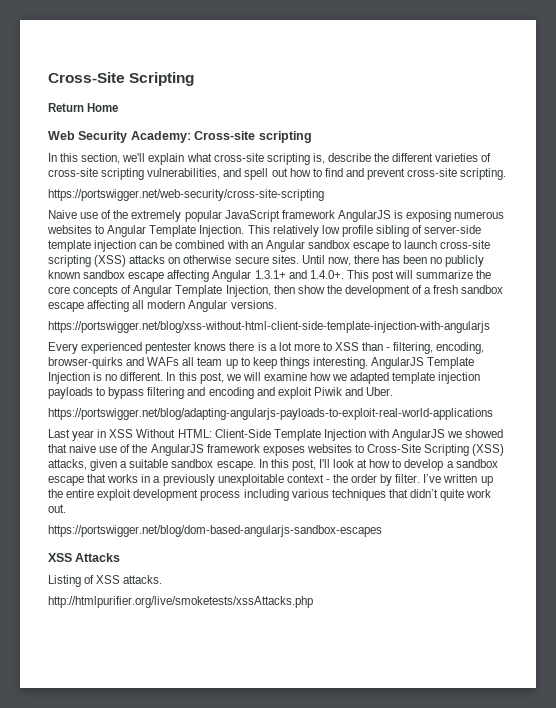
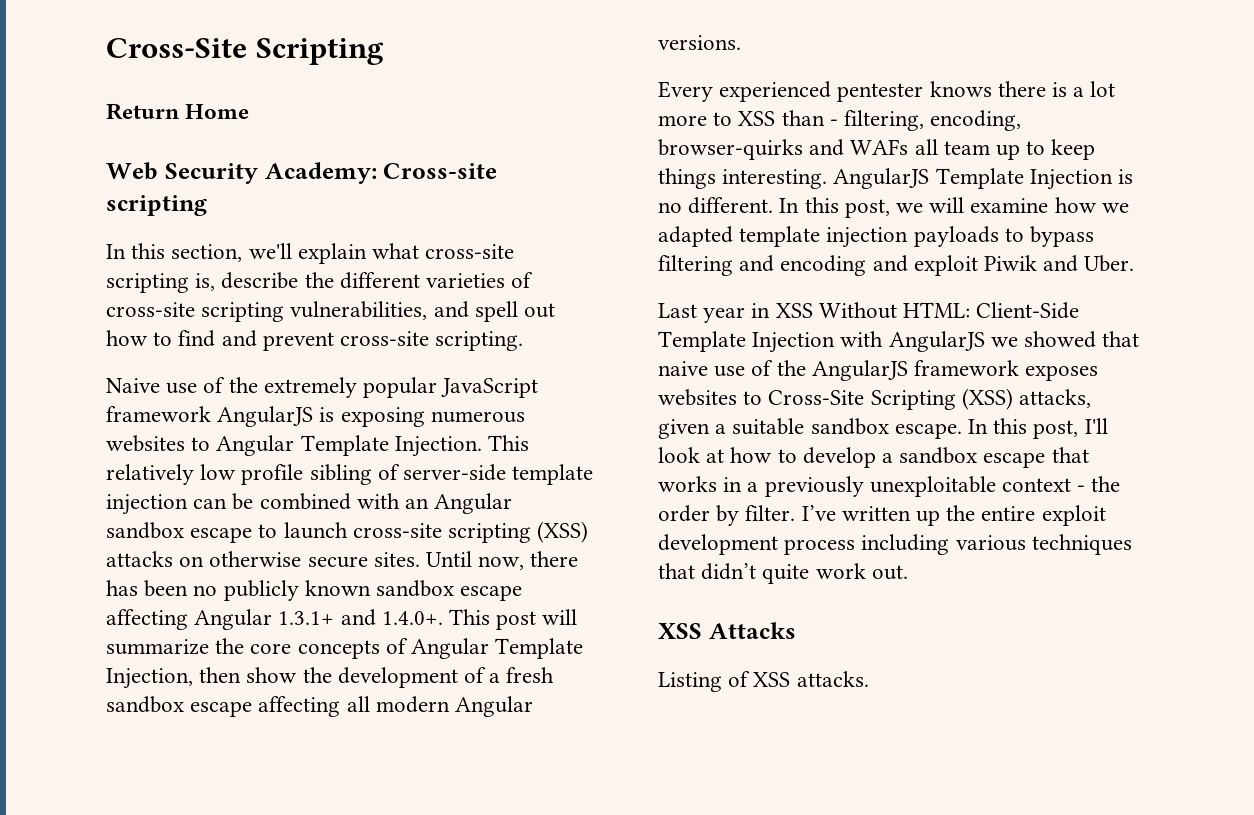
- https://portswigger.net/web-security/cross-site-scripting
- https://portswigger.net/blog/xss-without-html-client-side-template-injection-with-angularjs
- https://portswigger.net/blog/adapting-angularjs-payloads-to-exploit-real-world-applications
- https://portswigger.net/blog/dom-based-angularjs-sandbox-escapes
- http://htmlpurifier.org/live/smoketests/xssAttacks.php

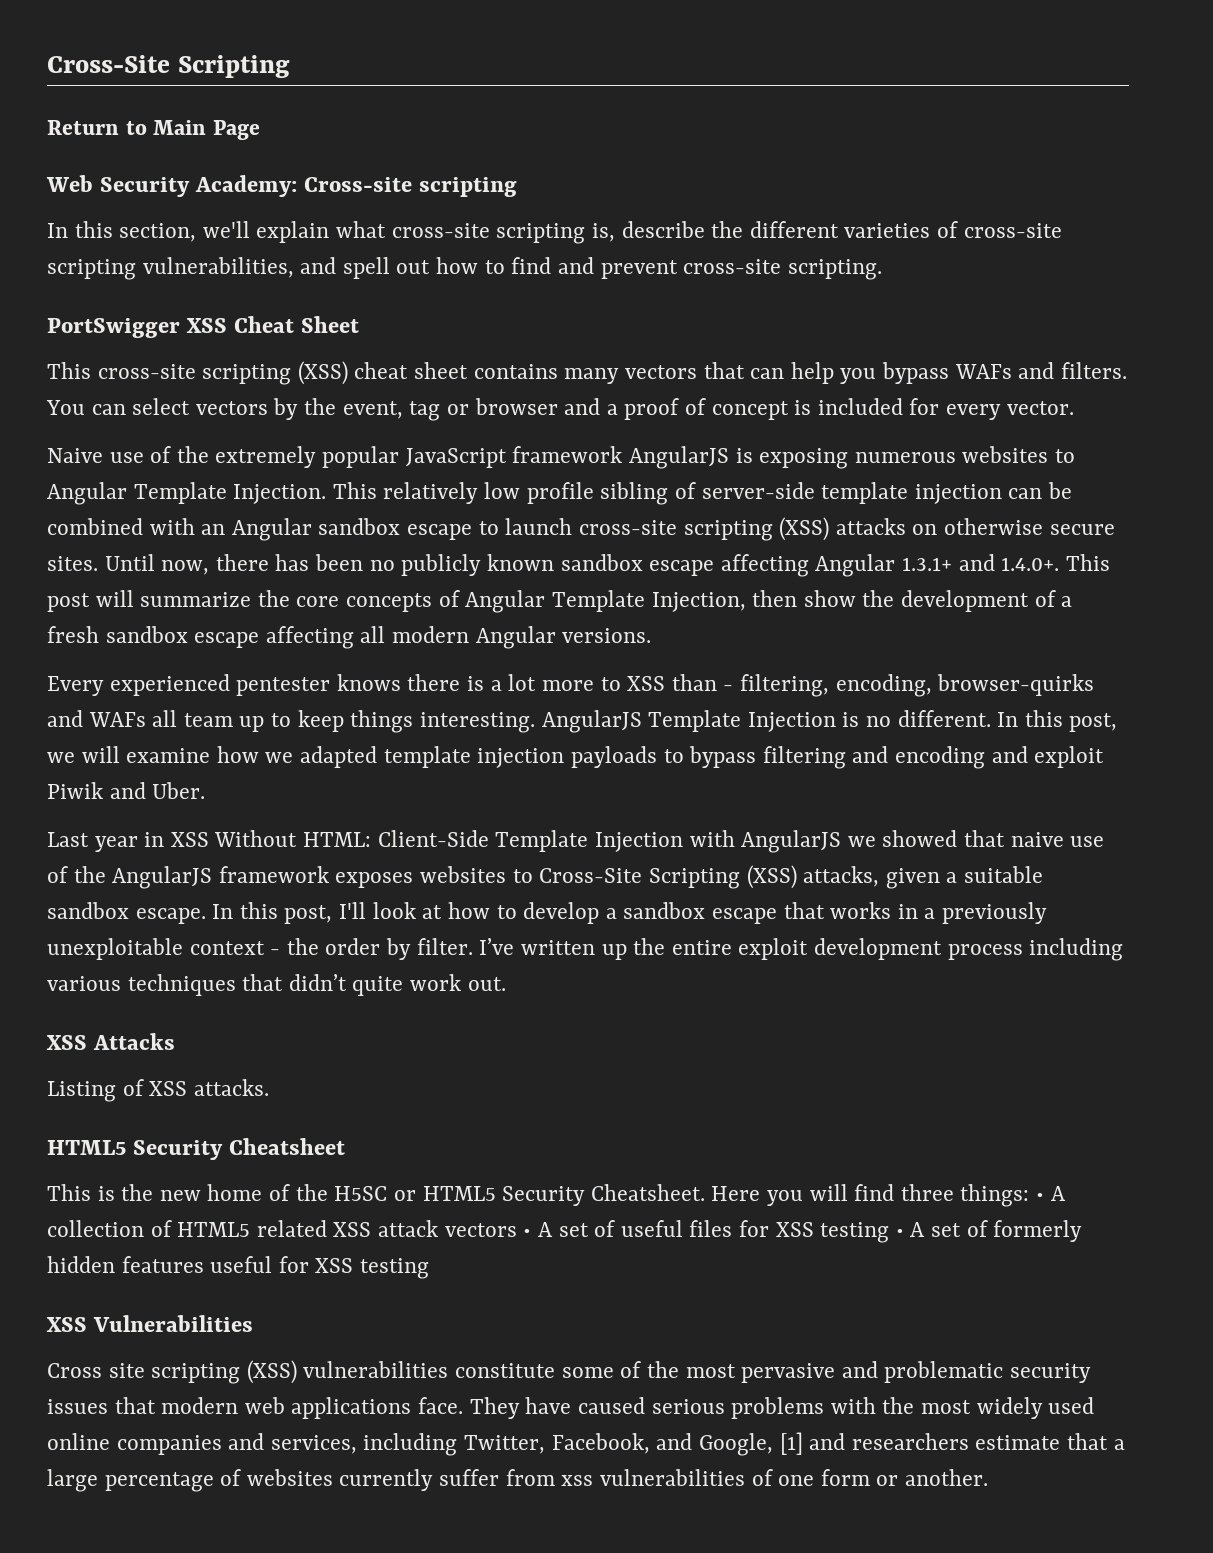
- Return Home
+ Return to Main Page
+ PortSwigger XSS Cheat Sheet
+ This cross-site scripting (XSS) cheat sheet contains many vectors that can help you bypass WAFs and filters. You can select vectors by the event, tag or browser and a proof of concept is included for every vector.
+ HTML5 Security Cheatsheet
+ This is the new home of the H5SC or HTML5 Security Cheatsheet. Here you will find three things: • A collection of HTML5 related XSS attack vectors • A set of useful files for XSS testing • A set of formerly hidden features useful for XSS testing
+ XSS Vulnerabilities
+ Cross site scripting (XSS) vulnerabilities constitute some of the most pervasive and problematic security issues that modern web applications face. They have caused serious problems with the most widely used online companies and services, including Twitter, Facebook, and Google, [1] and researchers estimate that a large percentage of websites currently suffer from xss vulnerabilities of one form or another.

